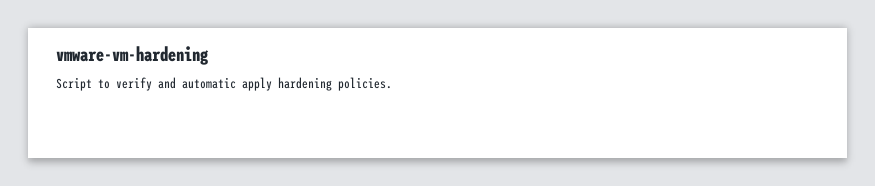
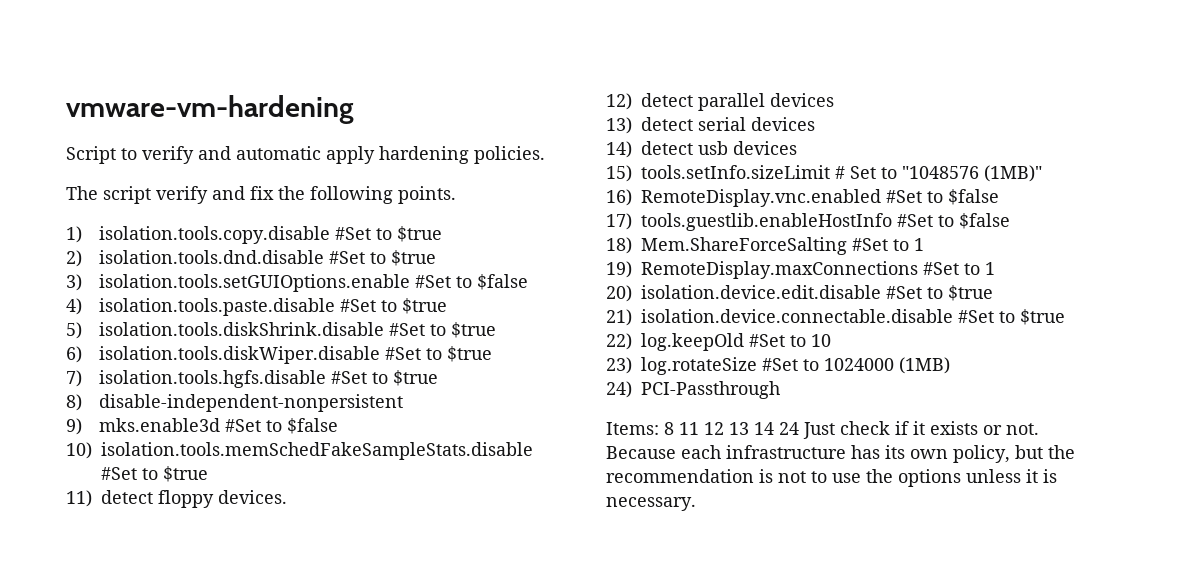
+ The script verify and fix the following points.
+ 1) isolation.tools.copy.disable #Set to $true
+ 2) isolation.tools.dnd.disable #Set to $true
+ 3) isolation.tools.setGUIOptions.enable #Set to $false
+ 4) isolation.tools.paste.disable #Set to $true
+ 5) isolation.tools.diskShrink.disable #Set to $true
+ 6) isolation.tools.diskWiper.disable #Set to $true
+ 7) isolation.tools.hgfs.disable #Set to $true
+ 8) disable-independent-nonpersistent
+ 9) mks.enable3d #Set to $false
+ 10) isolation.tools.memSchedFakeSampleStats.disable #Set to $true
+ 11) detect floppy devices.
+ 12) detect parallel devices
+ 13) detect serial devices
+ 14) detect usb devices
+ 15) tools.setInfo.sizeLimit # Set to "1048576 (1MB)"
+ 16) RemoteDisplay.vnc.enabled #Set to $false
+ 17) tools.guestlib.enableHostInfo #Set to $false
+ 18) Mem.ShareForceSalting #Set to 1
+ 19) RemoteDisplay.maxConnections #Set to 1
+ 20) isolation.device.edit.disable #Set to $true
+ 21) isolation.device.connectable.disable #Set to $true
+ 22) log.keepOld #Set to 10
+ 23) log.rotateSize #Set to 1024000 (1MB)
+ 24) PCI-Passthrough
+ Items: 8 11 12 13 14 24 Just check if it exists or not. Because each infrastructure has its own policy, but the recommendation is not to use the options unless it is necessary.

